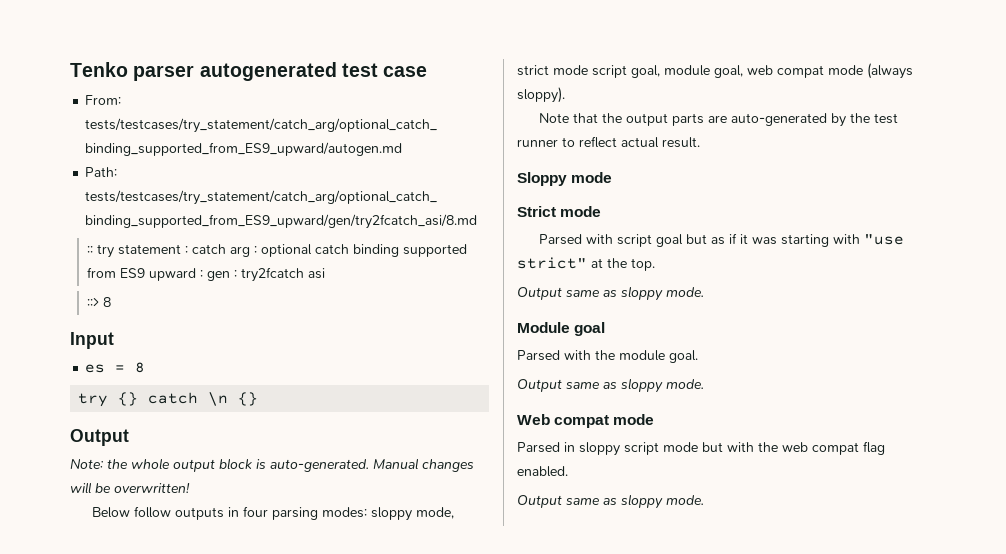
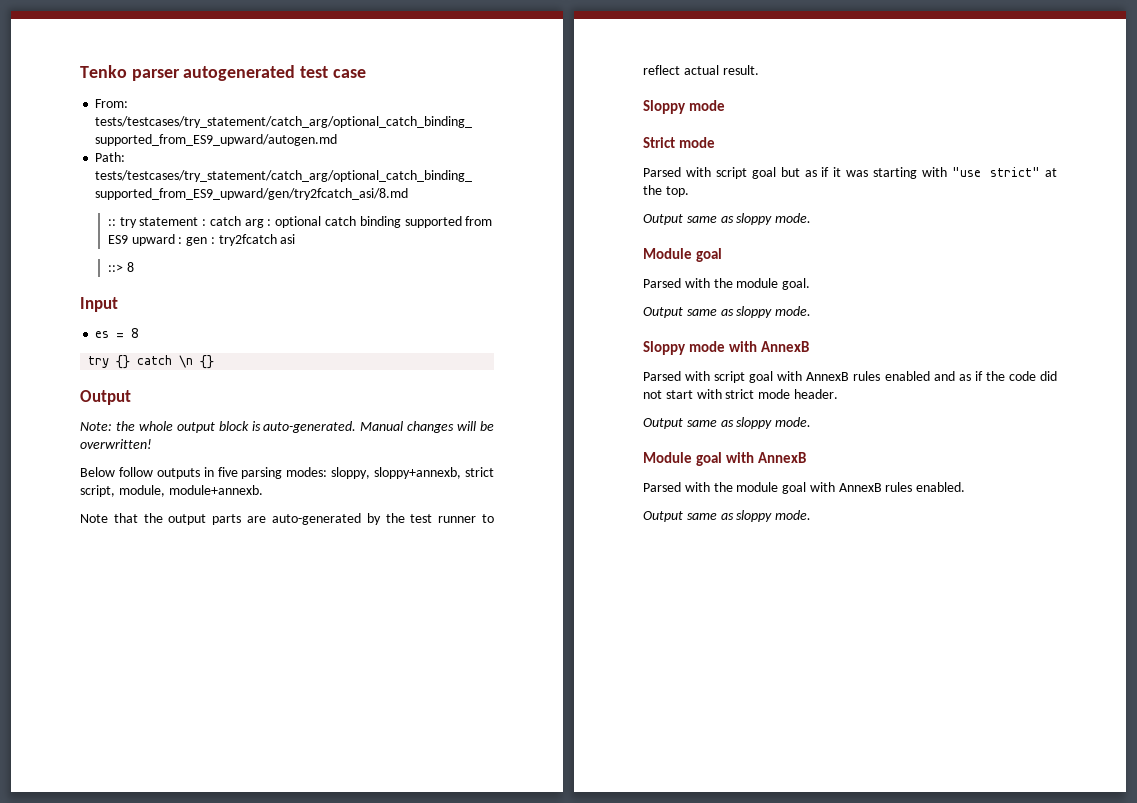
- Below follow outputs in four parsing modes: sloppy mode, strict mode script goal, module goal, web compat mode (always sloppy).
+ Below follow outputs in five parsing modes: sloppy, sloppy+annexb, strict script, module, module+annexb.
- Web compat mode
- Parsed in sloppy script mode but with the web compat flag enabled.
+ Sloppy mode with AnnexB
+ Parsed with script goal with AnnexB rules enabled and as if the code did not start with strict mode header.
+ Output same as sloppy mode.
+ Module goal with AnnexB
+ Parsed with the module goal with AnnexB rules enabled.

